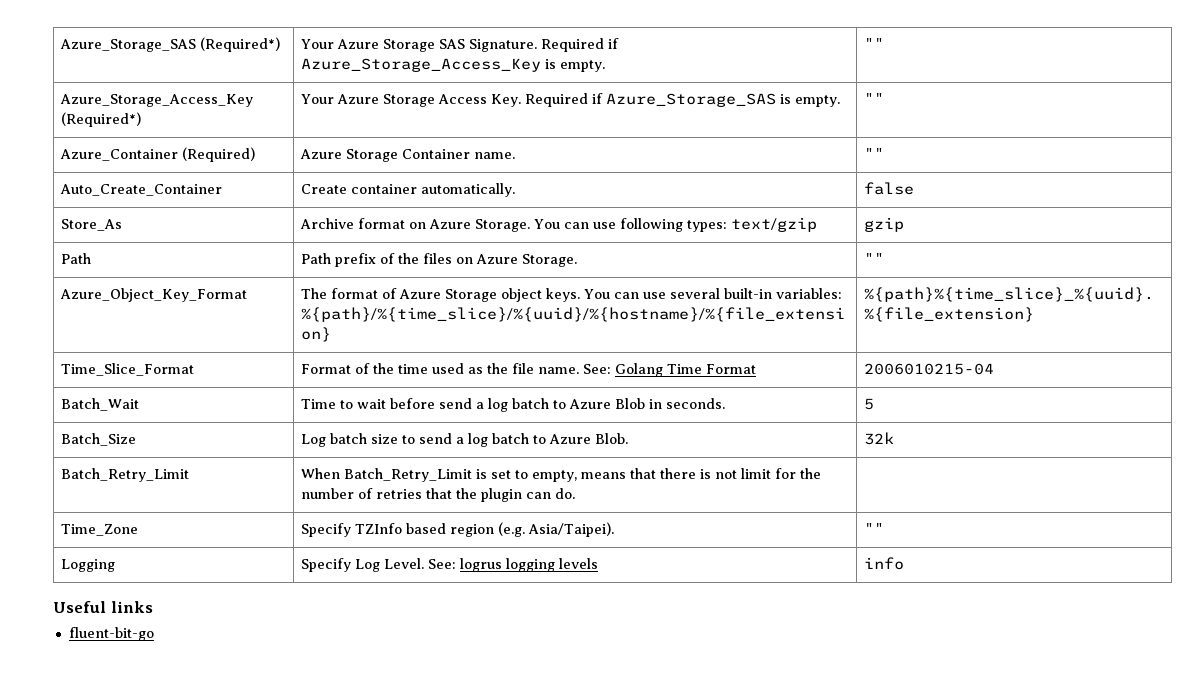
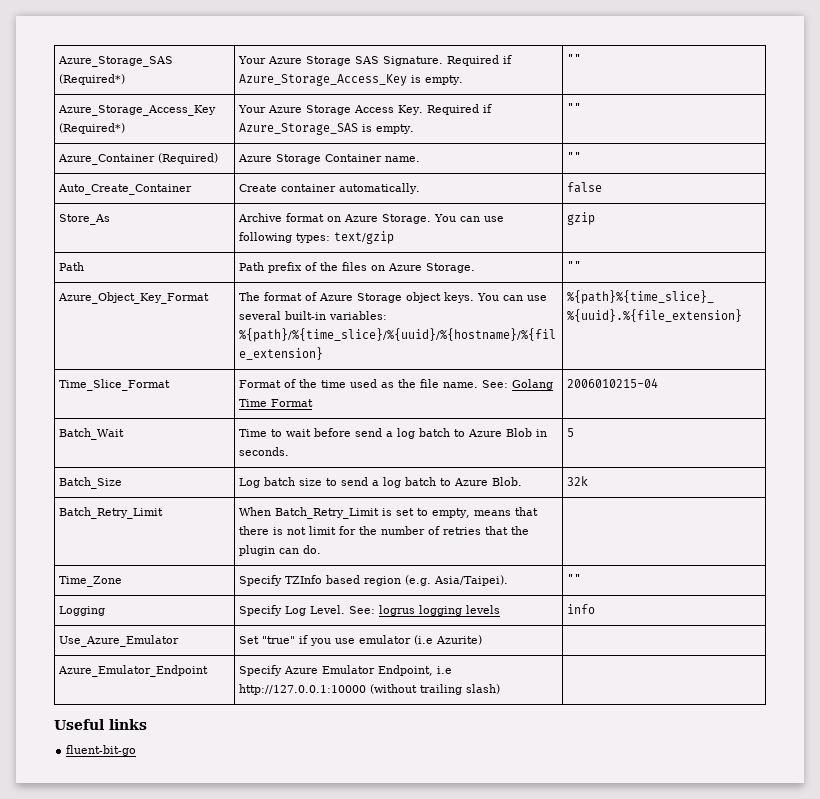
+ Use_Azure_Emulator | Set "true" if you use emulator (i.e Azurite) |
+ Azure_Emulator_Endpoint | Specify Azure Emulator Endpoint, i.e http://127.0.0.1:10000 (without trailing slash) |

